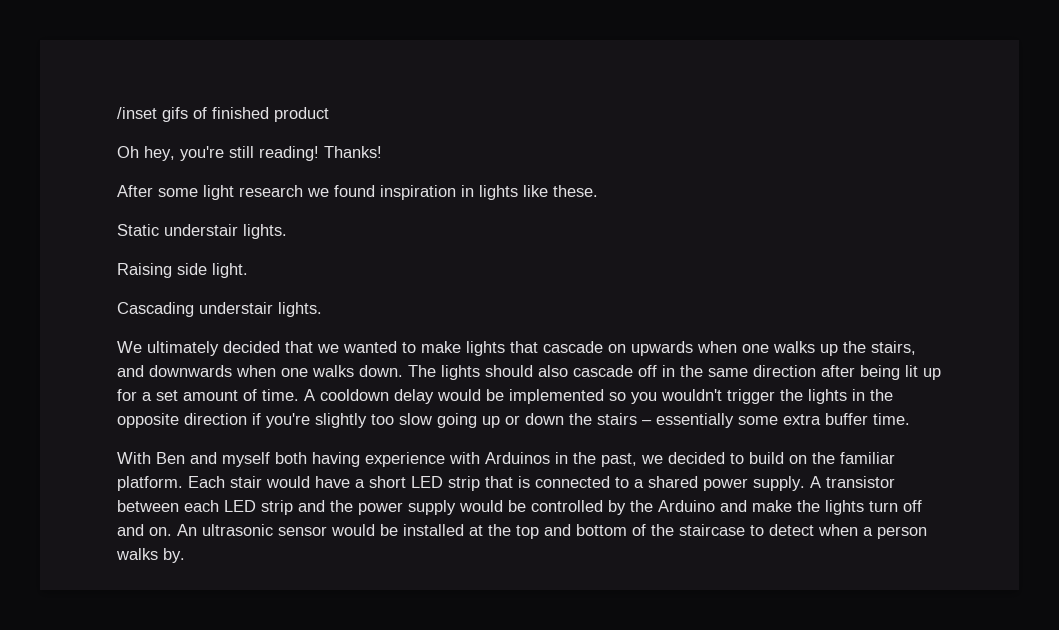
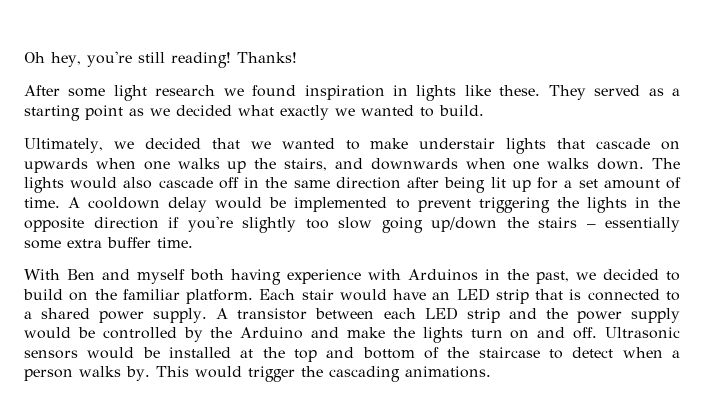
- /inset gifs of finished product
- After some light research we found inspiration in lights like these.
- Static understair lights.
- Raising side light.
- Cascading understair lights.
- We ultimately decided that we wanted to make lights that cascade on upwards when one walks up the stairs, and downwards when one walks down.
+ After some light research we found inspiration in lights like these. They served as a starting point as we decided what exactly we wanted to build.
+ Ultimately, we decided that we wanted to make understair lights that cascade on upwards when one walks up the stairs, and downwards when one walks down.
- The lights should also cascade off in the same direction after being lit up for a set amount of time.
+ The lights would also cascade off in the same direction after being lit up for a set amount of time.
- A cooldown delay would be implemented so you wouldn't trigger the lights in the opposite direction if you're slightly too slow going up or down the stairs – essentially some extra buffer time.
+ A cooldown delay would be implemented to prevent triggering the lights in the opposite direction if you're slightly too slow going up/down the stairs – essentially some extra buffer time.
- Each stair would have a short LED strip that is connected to a shared power supply.
+ Each stair would have an LED strip that is connected to a shared power supply.
- A transistor between each LED strip and the power supply would be controlled by the Arduino and make the lights turn off and on. An ultrasonic sensor would be installed at the top and bottom of the staircase to detect when a person walks by.
+ A transistor between each LED strip and the power supply would be controlled by the Arduino and make the lights turn on and off. Ultrasonic sensors would be installed at the top and bottom of the staircase to detect when a person walks by.
+ This would trigger the cascading animations.

